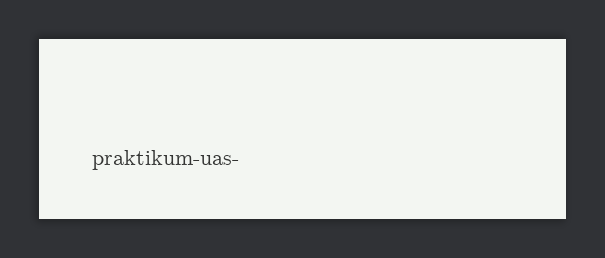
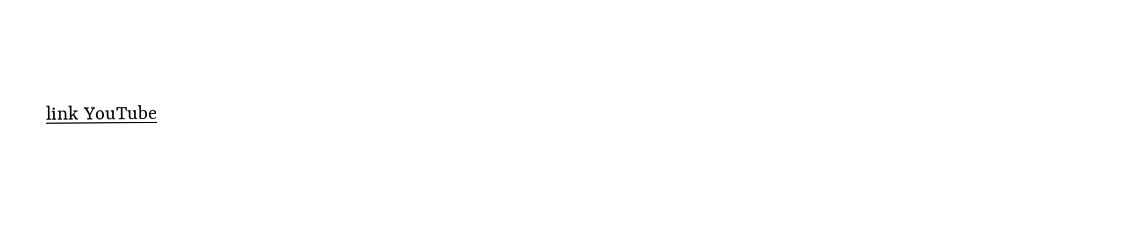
- praktikum-uas-
+ link YouTube

